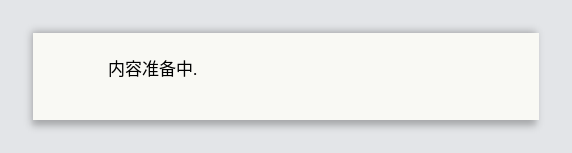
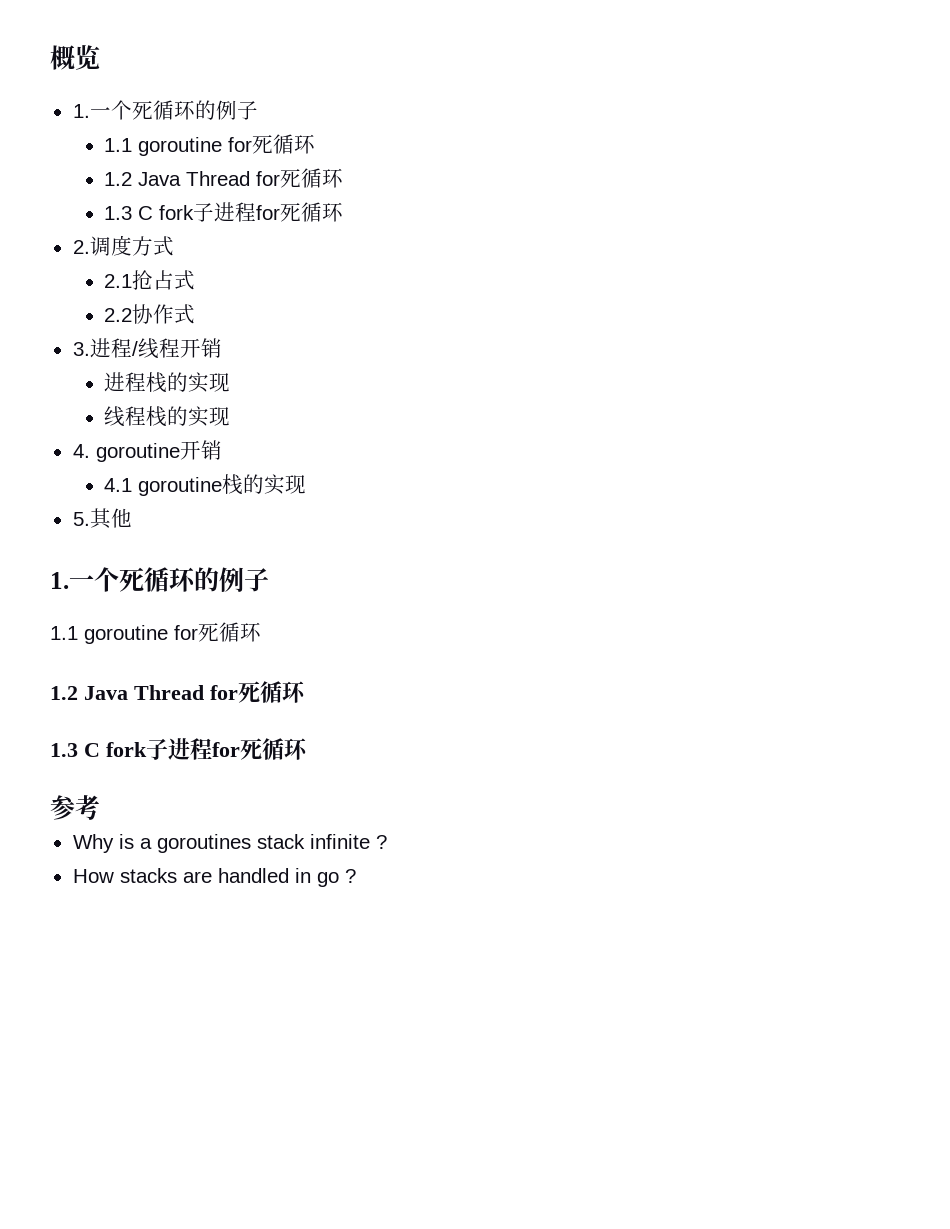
- 内容准备中.
+ 概览
+ 1.一个死循环的例子
+ 1.1 goroutine for死循环
+ 1.2 Java Thread for死循环
+ 1.3 C fork子进程for死循环
+ 2.调度方式
+ 2.1抢占式
+ 2.2协作式
+ 3.进程/线程开销
+ 进程栈的实现
+ 线程栈的实现
+ 4. goroutine开销
+ 4.1 goroutine栈的实现
+ 5.其他
+ 1.一个死循环的例子
+ 1.1 goroutine for死循环
+ 1.2 Java Thread for死循环
+ 1.3 C fork子进程for死循环
+ 参考
+ Why is a goroutines stack infinite ?
+ How stacks are handled in go ?

